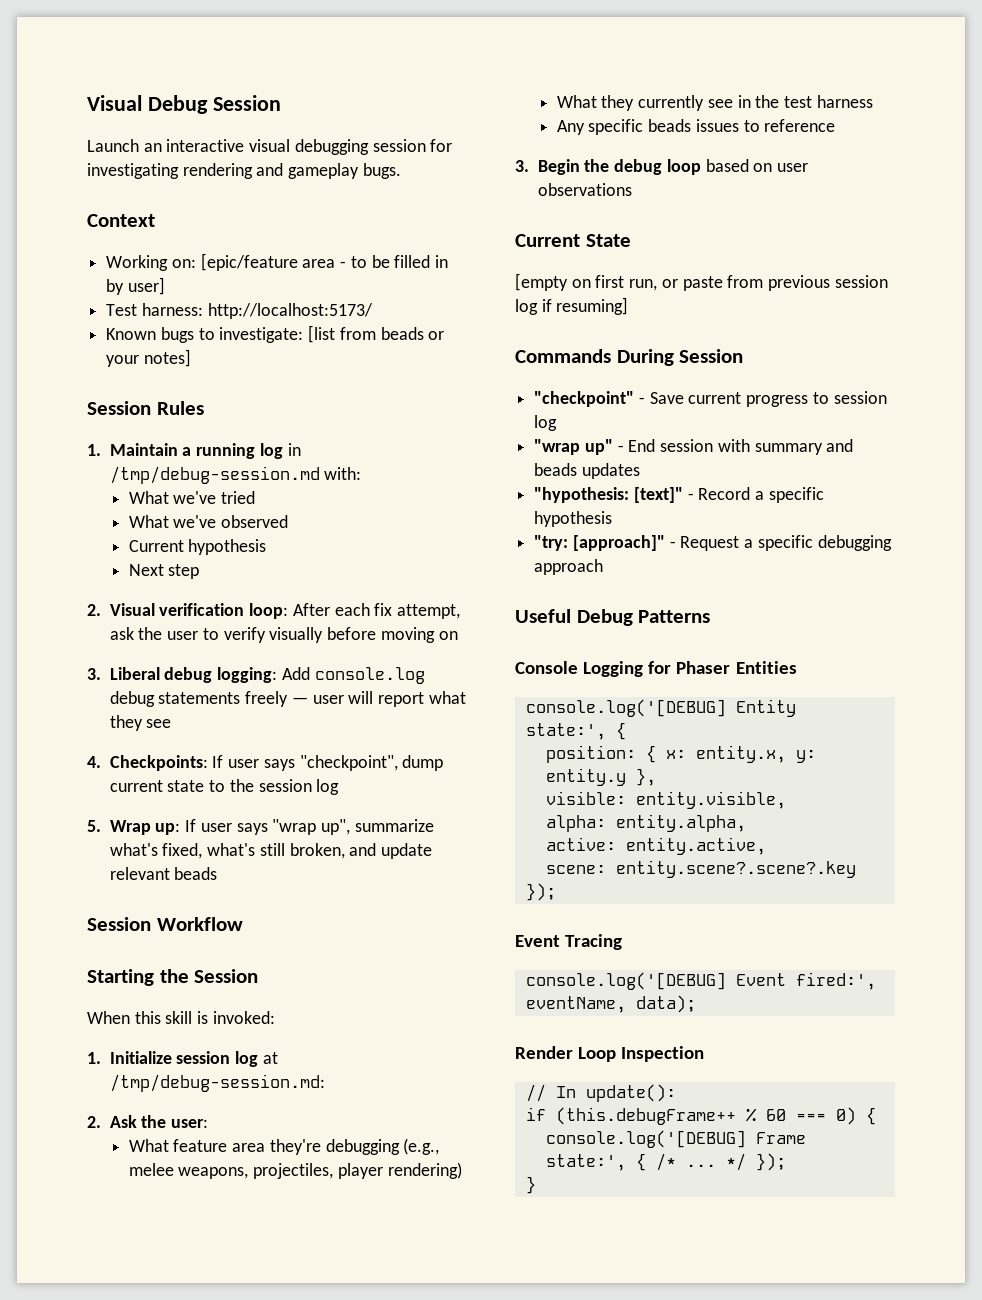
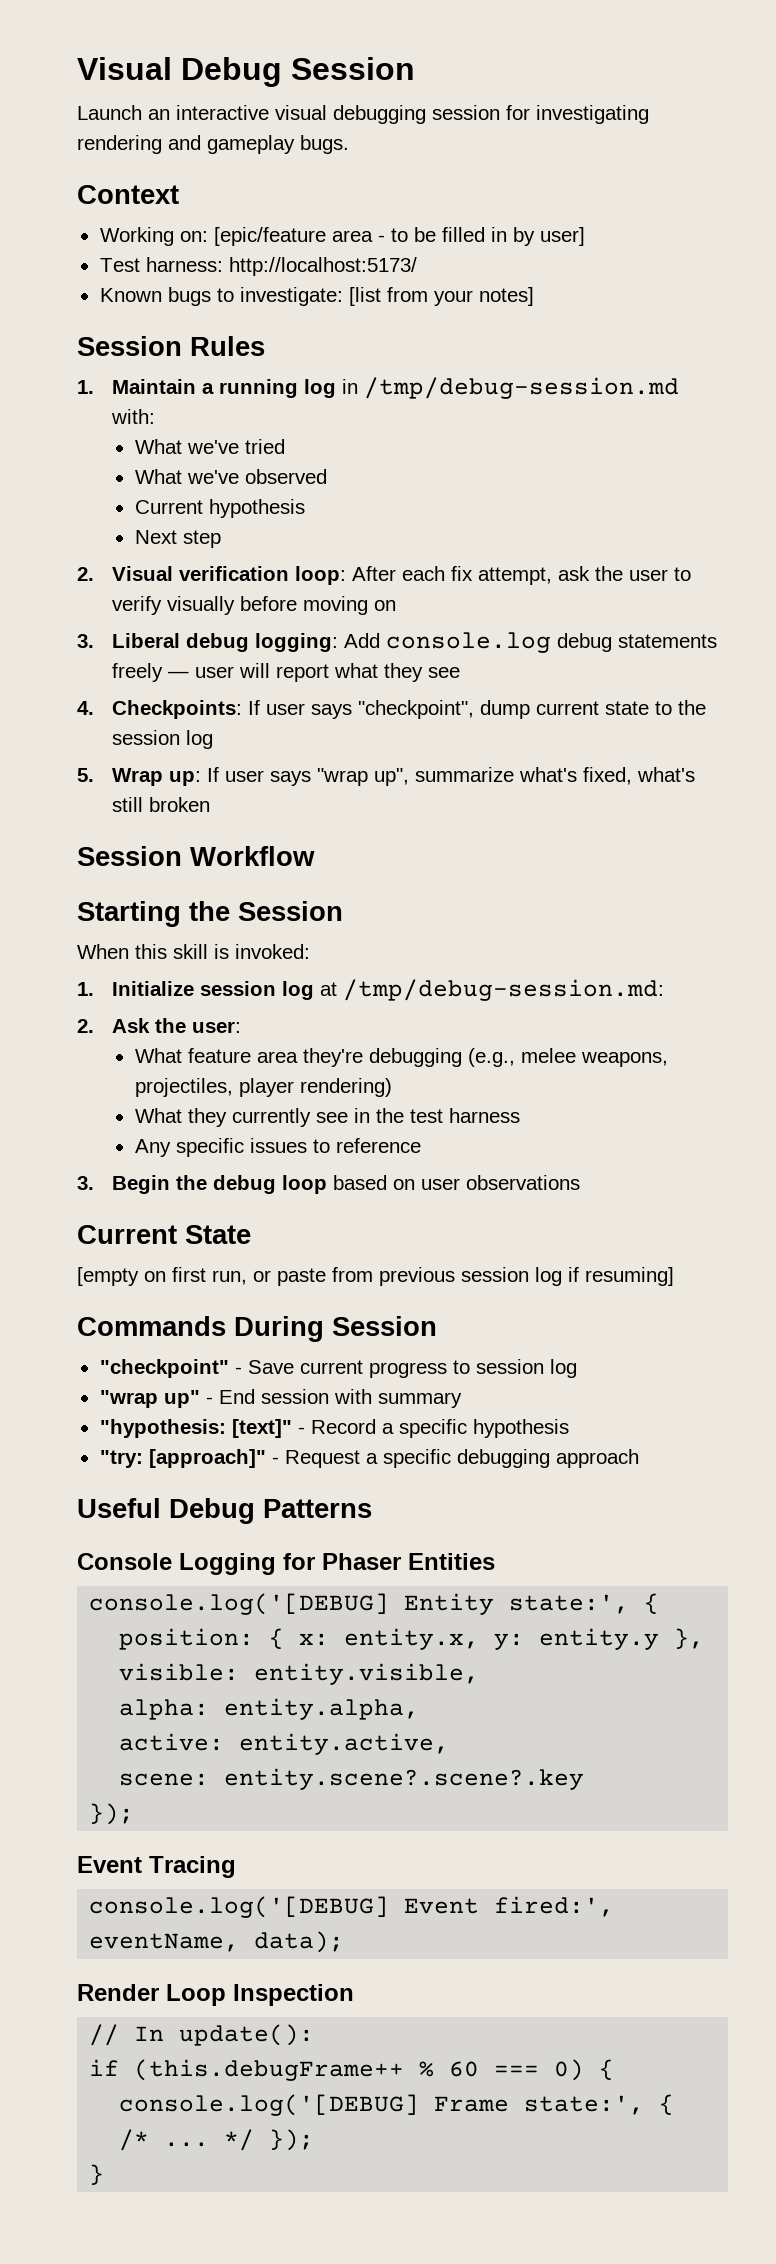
- Known bugs to investigate: [list from beads or your notes]
+ Known bugs to investigate: [list from your notes]
- 5. Wrap up: If user says "wrap up", summarize what's fixed, what's still broken, and update relevant beads
+ 5. Wrap up: If user says "wrap up", summarize what's fixed, what's still broken
- Any specific beads issues to reference
+ Any specific issues to reference
- "wrap up" - End session with summary and beads updates
+ "wrap up" - End session with summary

